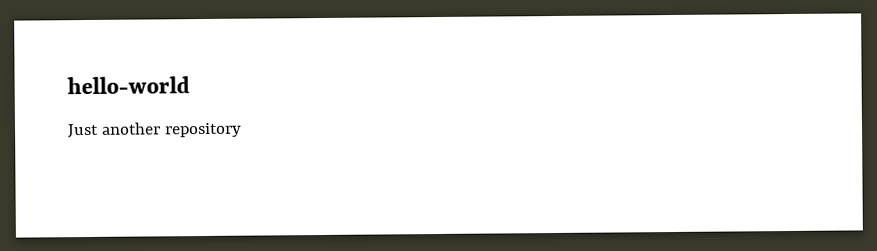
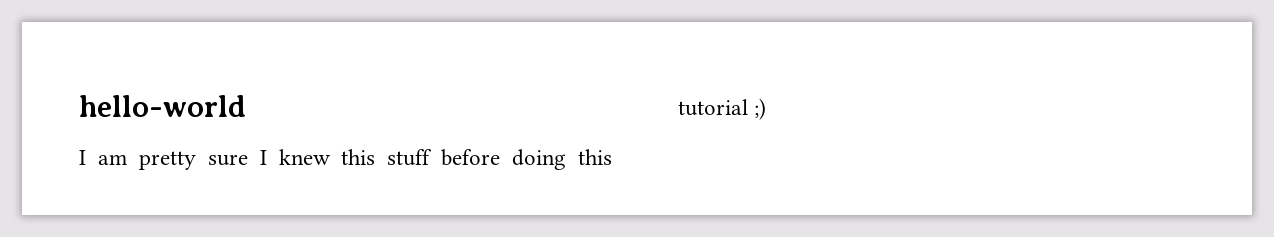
- Just another repository
+ I am pretty sure I knew this stuff before doing this tutorial ;)

